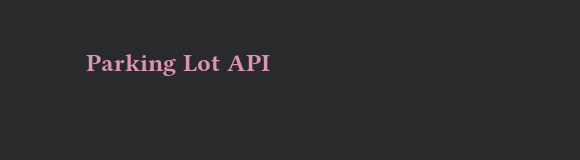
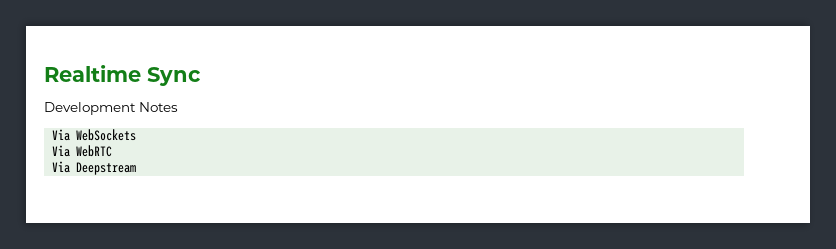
- Parking Lot API
+ Realtime Sync
+ Development Notes
+ Via WebSockets
+ Via WebRTC
+ Via Deepstream

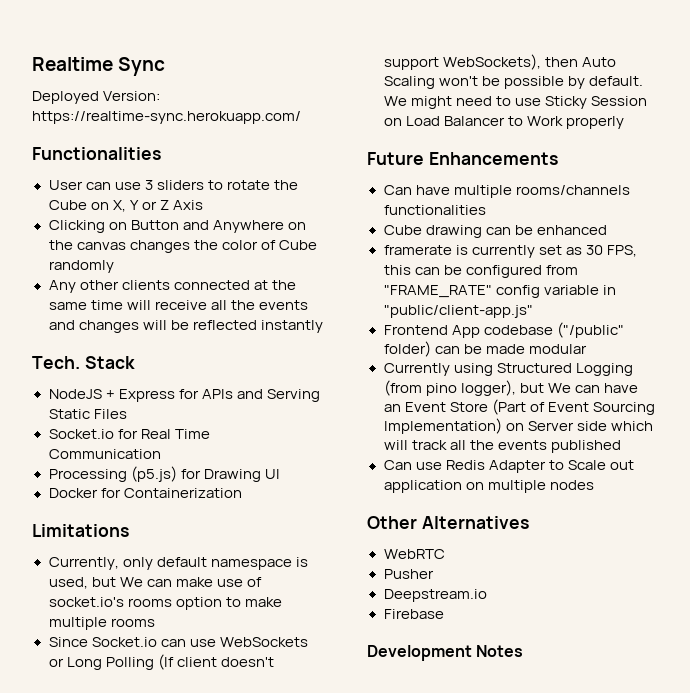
+ Deployed Version: https://realtime-sync.herokuapp.com/
+ Functionalities
+ User can use 3 sliders to rotate the Cube on X, Y or Z Axis
+ Clicking on Button and Anywhere on the canvas changes the color of Cube randomly
+ Any other clients connected at the same time will receive all the events and changes will be reflected instantly
+ Tech. Stack
+ NodeJS + Express for APIs and Serving Static Files
+ Socket.io for Real Time Communication
+ Processing (p5.js) for Drawing UI
+ Docker for Containerization
+ Limitations
+ Currently, only default namespace is used, but We can make use of socket.io's rooms option to make multiple rooms
+ Since Socket.io can use WebSockets or Long Polling (If client doesn't support WebSockets), then Auto Scaling won't be possible by default. We might need to use Sticky Session on Load Balancer to Work properly
+ Future Enhancements
+ Can have multiple rooms/channels functionalities
+ Cube drawing can be enhanced
+ framerate is currently set as 30 FPS, this can be configured from "FRAME_RATE" config variable in "public/client-app.js"
+ Frontend App codebase ("/public" folder) can be made modular
+ Currently using Structured Logging (from pino logger), but We can have an Event Store (Part of Event Sourcing Implementation) on Server side which will track all the events published
+ Can use Redis Adapter to Scale out application on multiple nodes
+ Other Alternatives
+ WebRTC
+ Pusher
+ Deepstream.io
+ Firebase
  Development Notes
- Via WebSockets
- Via WebRTC
- Via Deepstream

